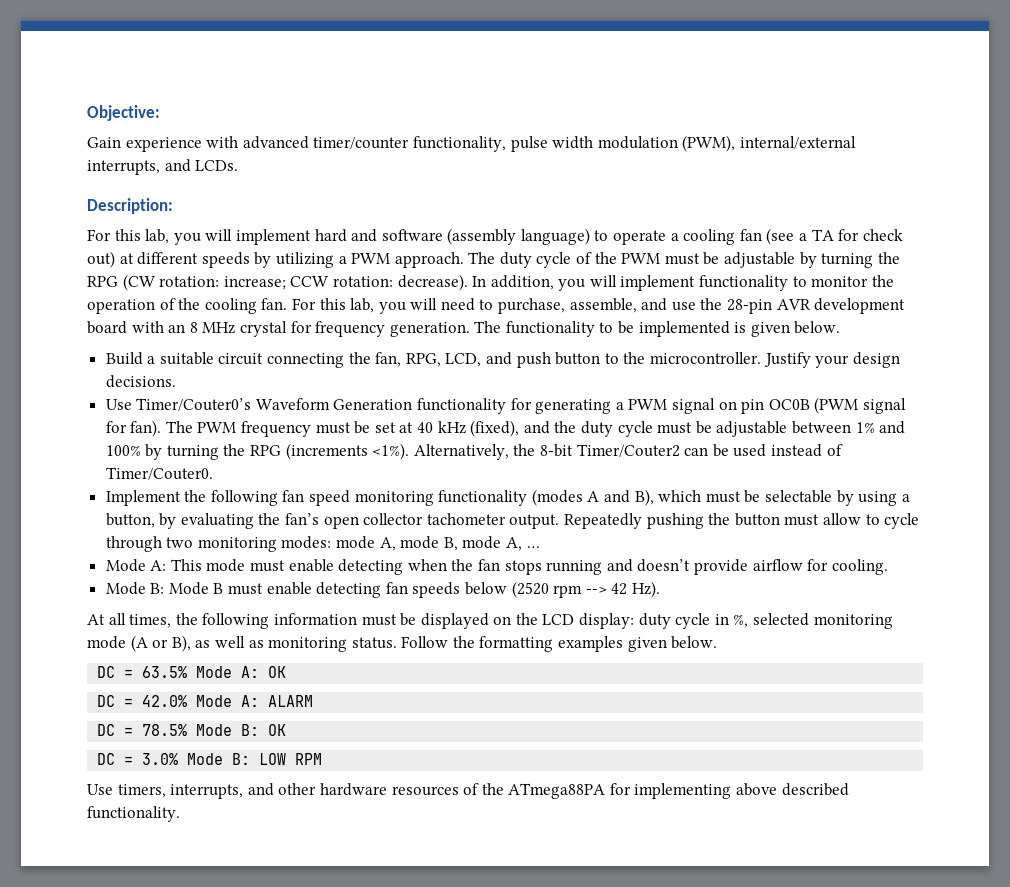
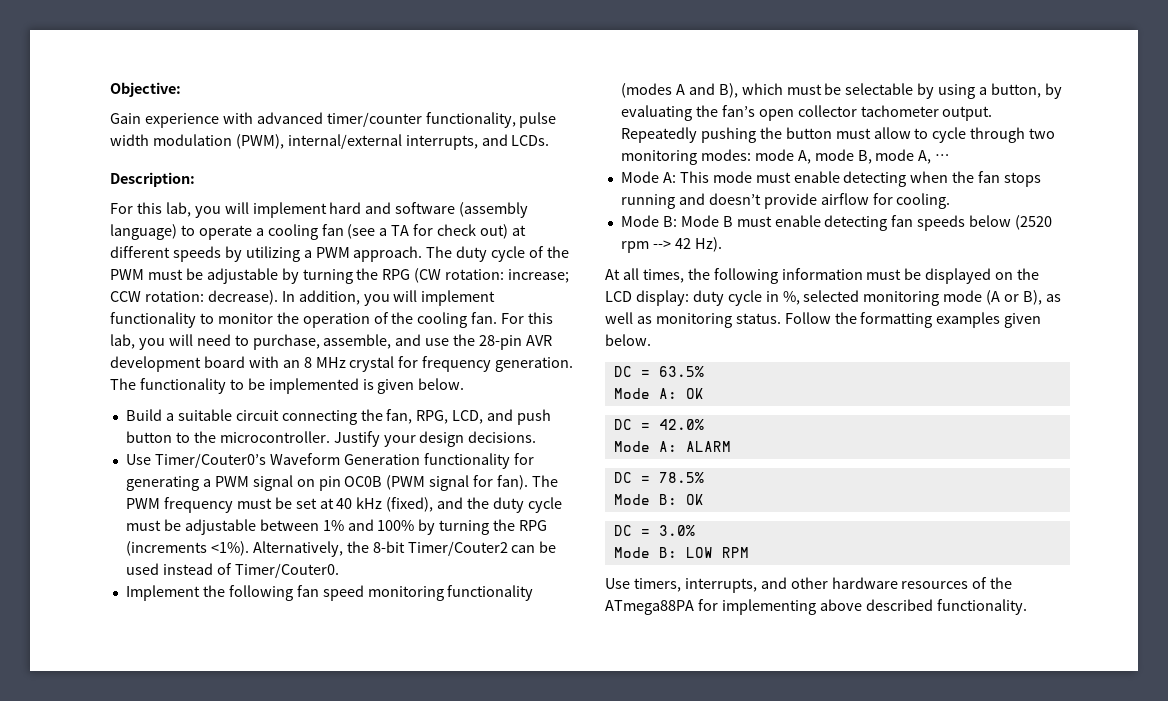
- DC = 63.5% Mode A: OK
+ DC = 63.5%
+ Mode A: OK
- DC = 42.0% Mode A: ALARM
+ DC = 42.0%
+ Mode A: ALARM
- DC = 78.5% Mode B: OK
+ DC = 78.5%
+ Mode B: OK
- DC = 3.0% Mode B: LOW RPM
+ DC = 3.0%
+ Mode B: LOW RPM

